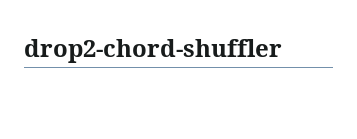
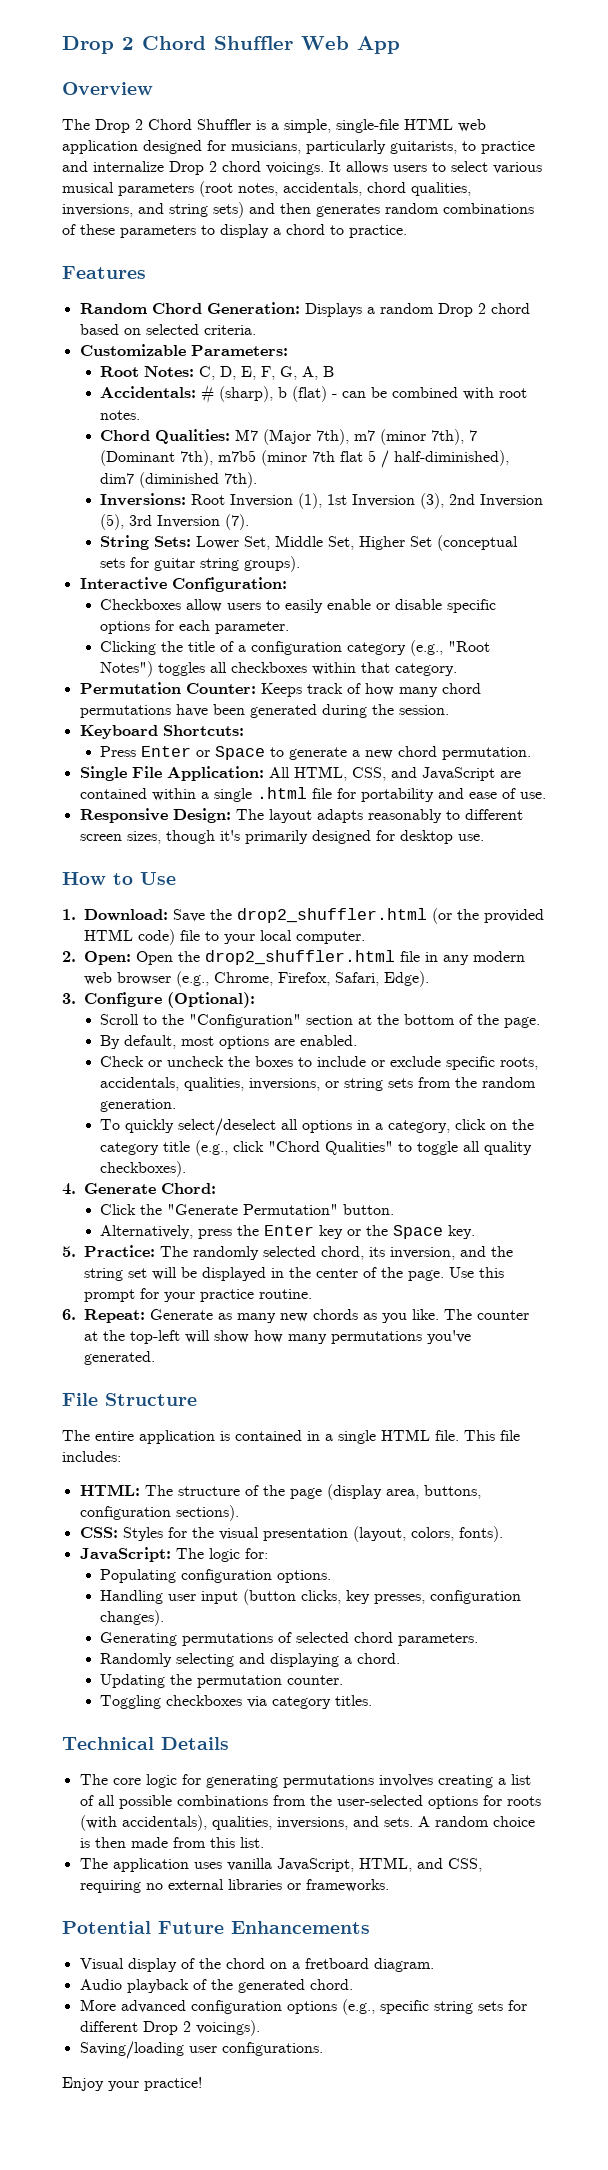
- drop2-chord-shuffler
+ Drop 2 Chord Shuffler Web App
+ Overview
+ The Drop 2 Chord Shuffler is a simple, single-file HTML web application designed for musicians, particularly guitarists, to practice and internalize Drop 2 chord voicings. It allows users to select various musical parameters (root notes, accidentals, chord qualities, inversions, and string sets) and then generates random combinations of these parameters to display a chord to practice.
+ Features
+ Random Chord Generation: Displays a random Drop 2 chord based on selected criteria.
+ Customizable Parameters:
+ Root Notes: C, D, E, F, G, A, B
+ Accidentals: # (sharp), b (flat) - can be combined with root notes.
+ Chord Qualities: M7 (Major 7th), m7 (minor 7th), 7 (Dominant 7th), m7b5 (minor 7th flat 5 / half-diminished), dim7 (diminished 7th).
+ Inversions: Root Inversion (1), 1st Inversion (3), 2nd Inversion (5), 3rd Inversion (7).
+ String Sets: Lower Set, Middle Set, Higher Set (conceptual sets for guitar string groups).
+ Interactive Configuration:
+ Checkboxes allow users to easily enable or disable specific options for each parameter.
+ Clicking the title of a configuration category (e.g., "Root Notes") toggles all checkboxes within that category.
+ Permutation Counter: Keeps track of how many chord permutations have been generated during the session.
+ Keyboard Shortcuts:
+ Press Enter or Space to generate a new chord permutation.
+ Single File Application: All HTML, CSS, and JavaScript are contained within a single .html file for portability and ease of use.
+ Responsive Design: The layout adapts reasonably to different screen sizes, though it's primarily designed for desktop use.
+ How to Use
+ 1. Download: Save the drop2_shuffler.html (or the provided HTML code) file to your local computer.
+ 2. Open: Open the drop2_shuffler.html file in any modern web browser (e.g., Chrome, Firefox, Safari, Edge).
+ 3. Configure (Optional):
+ Scroll to the "Configuration" section at the bottom of the page.
+ By default, most options are enabled.
+ Check or uncheck the boxes to include or exclude specific roots, accidentals, qualities, inversions, or string sets from the random generation.
+ To quickly select/deselect all options in a category, click on the category title (e.g., click "Chord Qualities" to toggle all quality checkboxes).
+ 4. Generate Chord:
+ Click the "Generate Permutation" button.
+ Alternatively, press the Enter key or the Space key.
+ 5. Practice: The randomly selected chord, its inversion, and the string set will be displayed in the center of the page. Use this prompt for your practice routine.
+ 6. Repeat: Generate as many new chords as you like. The counter at the top-left will show how many permutations you've generated.
+ File Structure
+ The entire application is contained in a single HTML file. This file includes:
+ HTML: The structure of the page (display area, buttons, configuration sections).
+ CSS: Styles for the visual presentation (layout, colors, fonts).
+ JavaScript: The logic for:
+ Populating configuration options.
+ Handling user input (button clicks, key presses, configuration changes).
+ Generating permutations of selected chord parameters.
+ Randomly selecting and displaying a chord.
+ Updating the permutation counter.
+ Toggling checkboxes via category titles.
+ Technical Details
+ The core logic for generating permutations involves creating a list of all possible combinations from the user-selected options for roots (with accidentals), qualities, inversions, and sets. A random choice is then made from this list.
+ The application uses vanilla JavaScript, HTML, and CSS, requiring no external libraries or frameworks.
+ Potential Future Enhancements
+ Visual display of the chord on a fretboard diagram.
+ Audio playback of the generated chord.
+ More advanced configuration options (e.g., specific string sets for different Drop 2 voicings).
+ Saving/loading user configurations.
+ Enjoy your practice!

